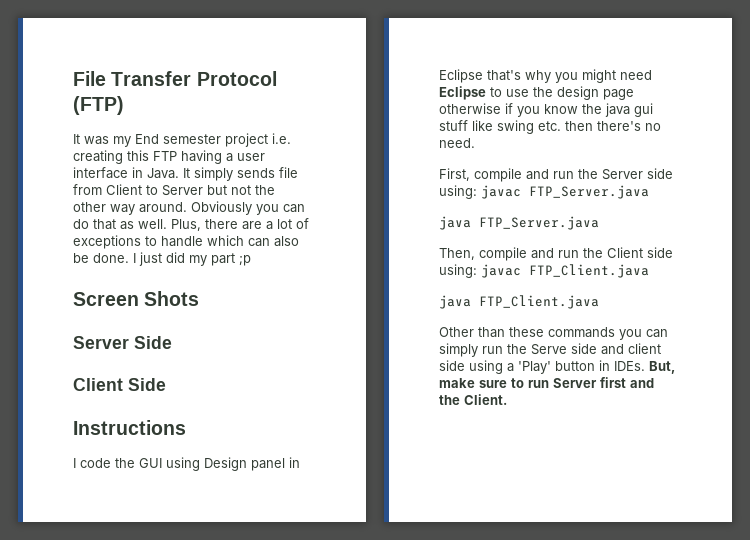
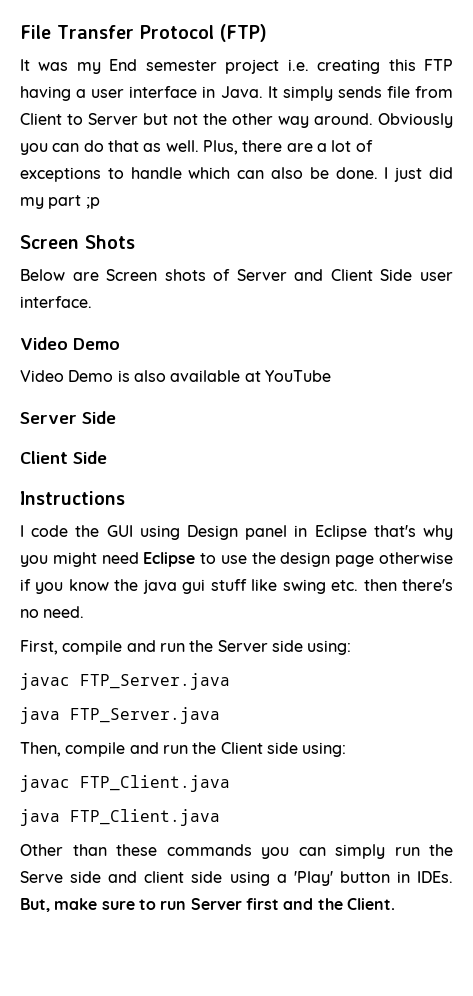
+ Below are Screen shots of Server and Client Side user interface.
+ Video Demo
+ Video Demo is also available at YouTube
- First, compile and run the Server side using: javac FTP_Server.java
+ First, compile and run the Server side using:
+ javac FTP_Server.java
- Then, compile and run the Client side using: javac FTP_Client.java
+ Then, compile and run the Client side using:
+ javac FTP_Client.java

